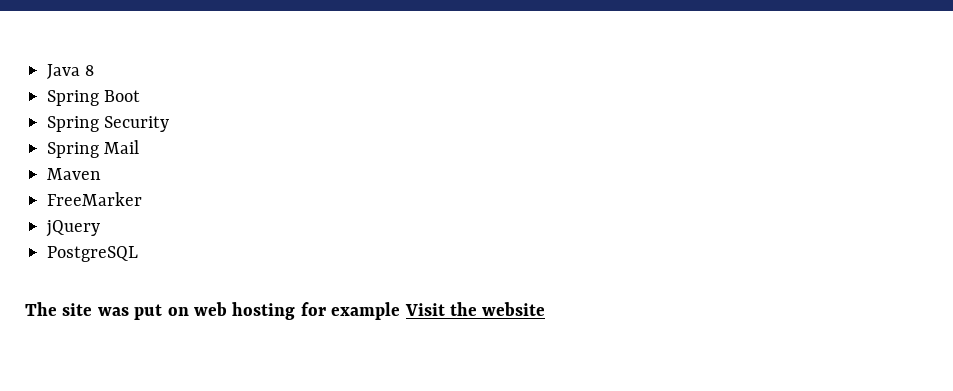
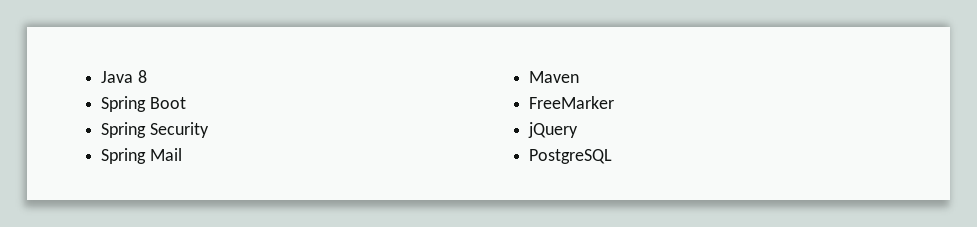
- The site was put on web hosting for example Visit the website

